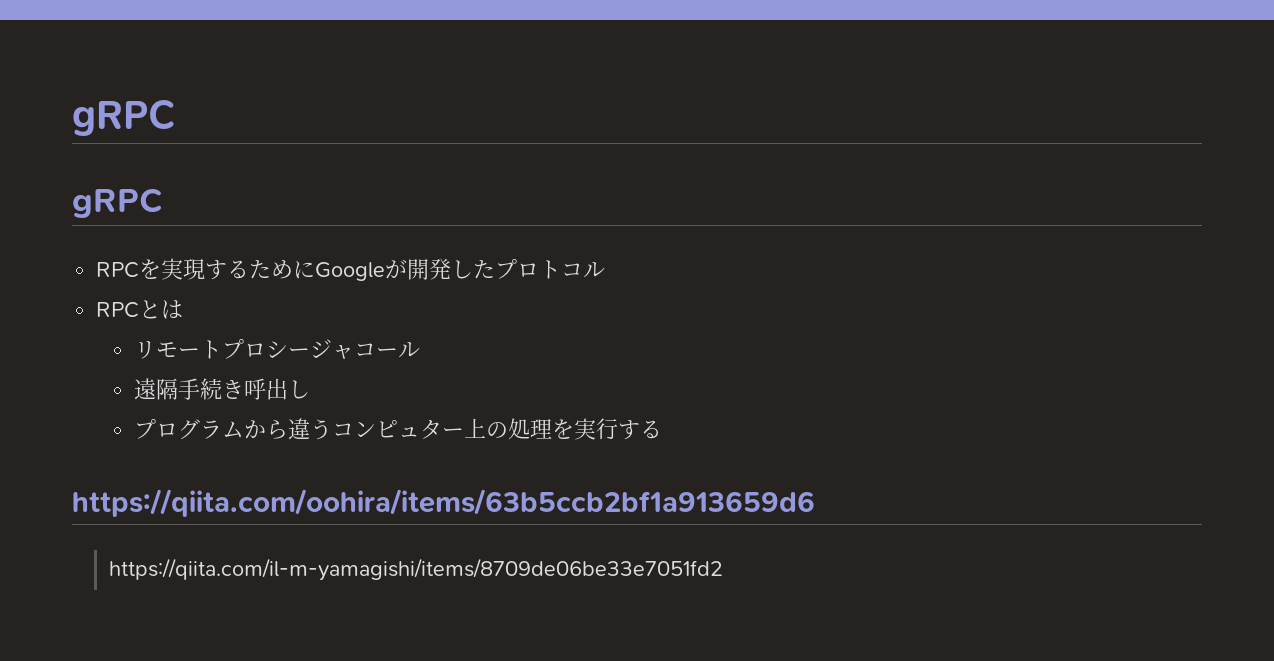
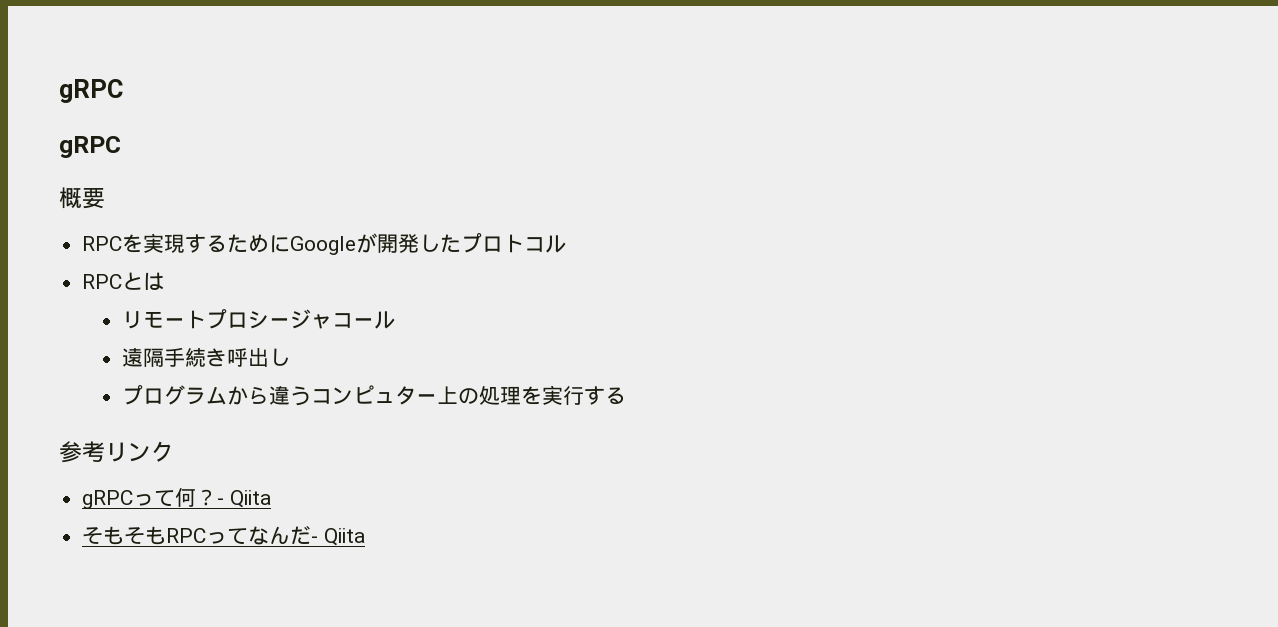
+ 概要
- https://qiita.com/oohira/items/63b5ccb2bf1a913659d6
- https://qiita.com/il-m-yamagishi/items/8709de06be33e7051fd2
+ 参考リンク
+ gRPCって何？- Qiita
+ そもそもRPCってなんだ- Qiita

